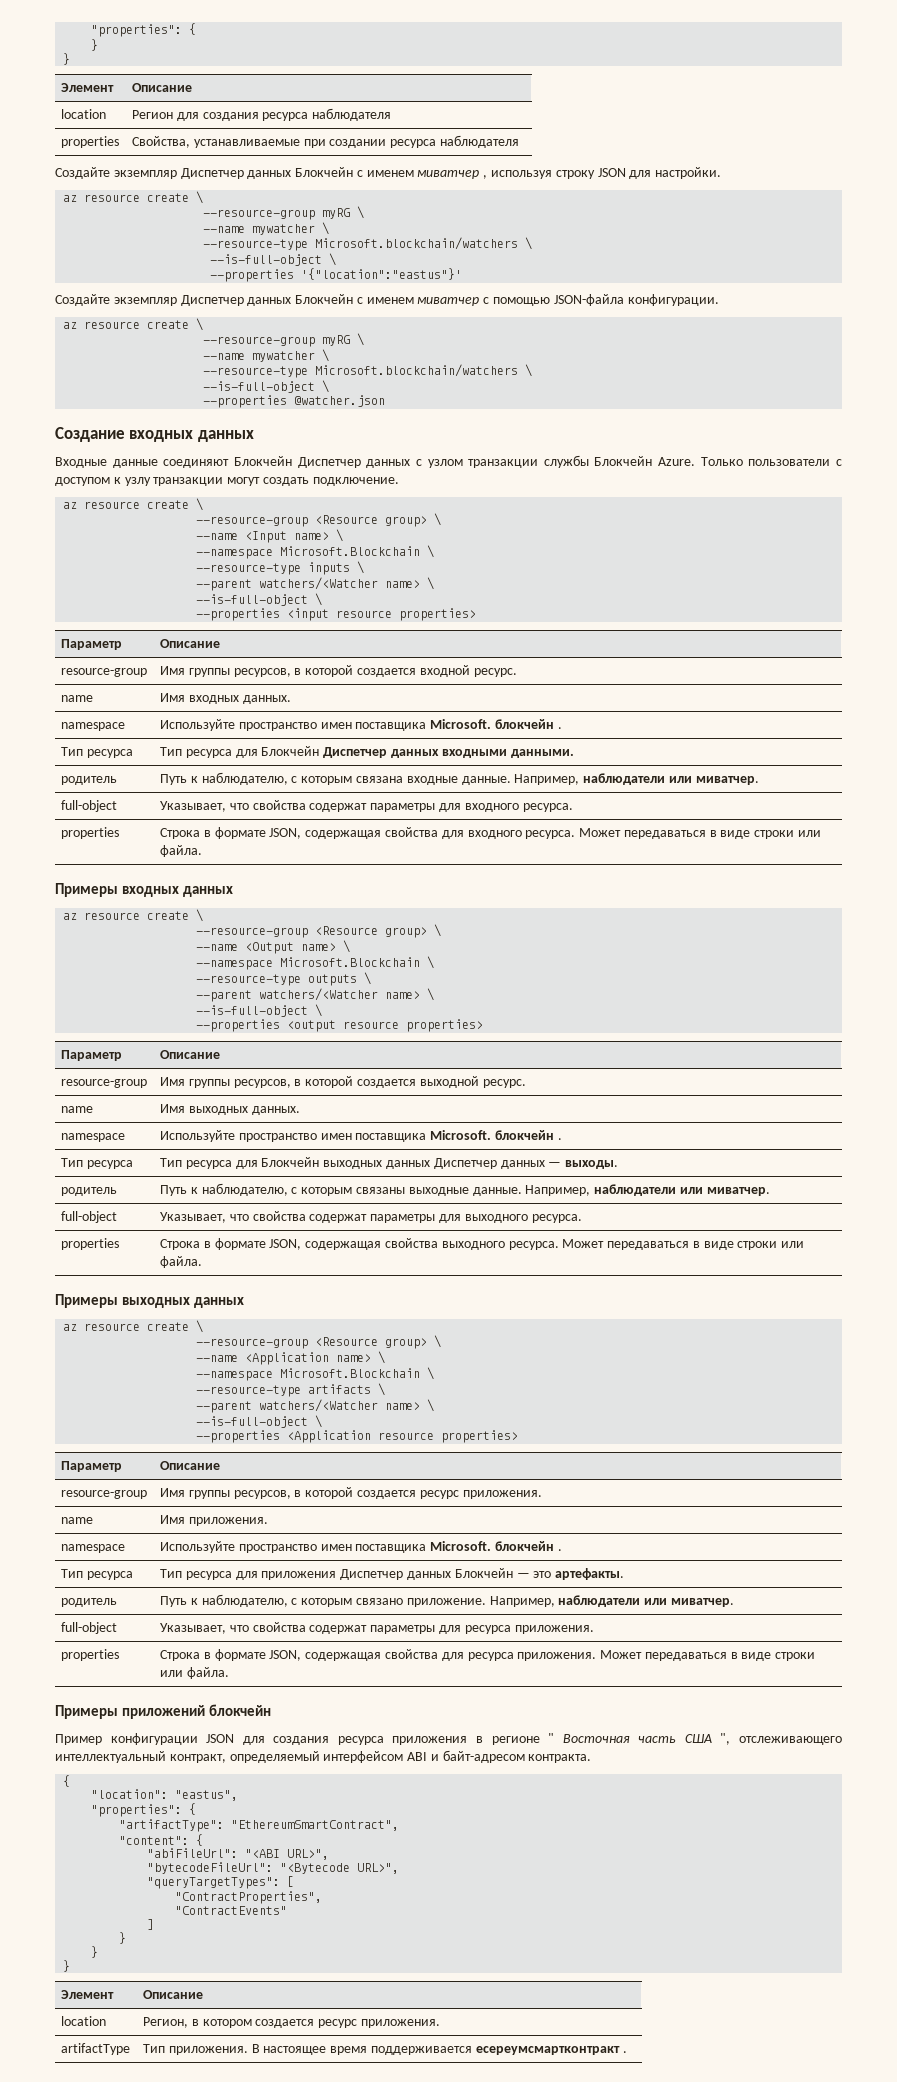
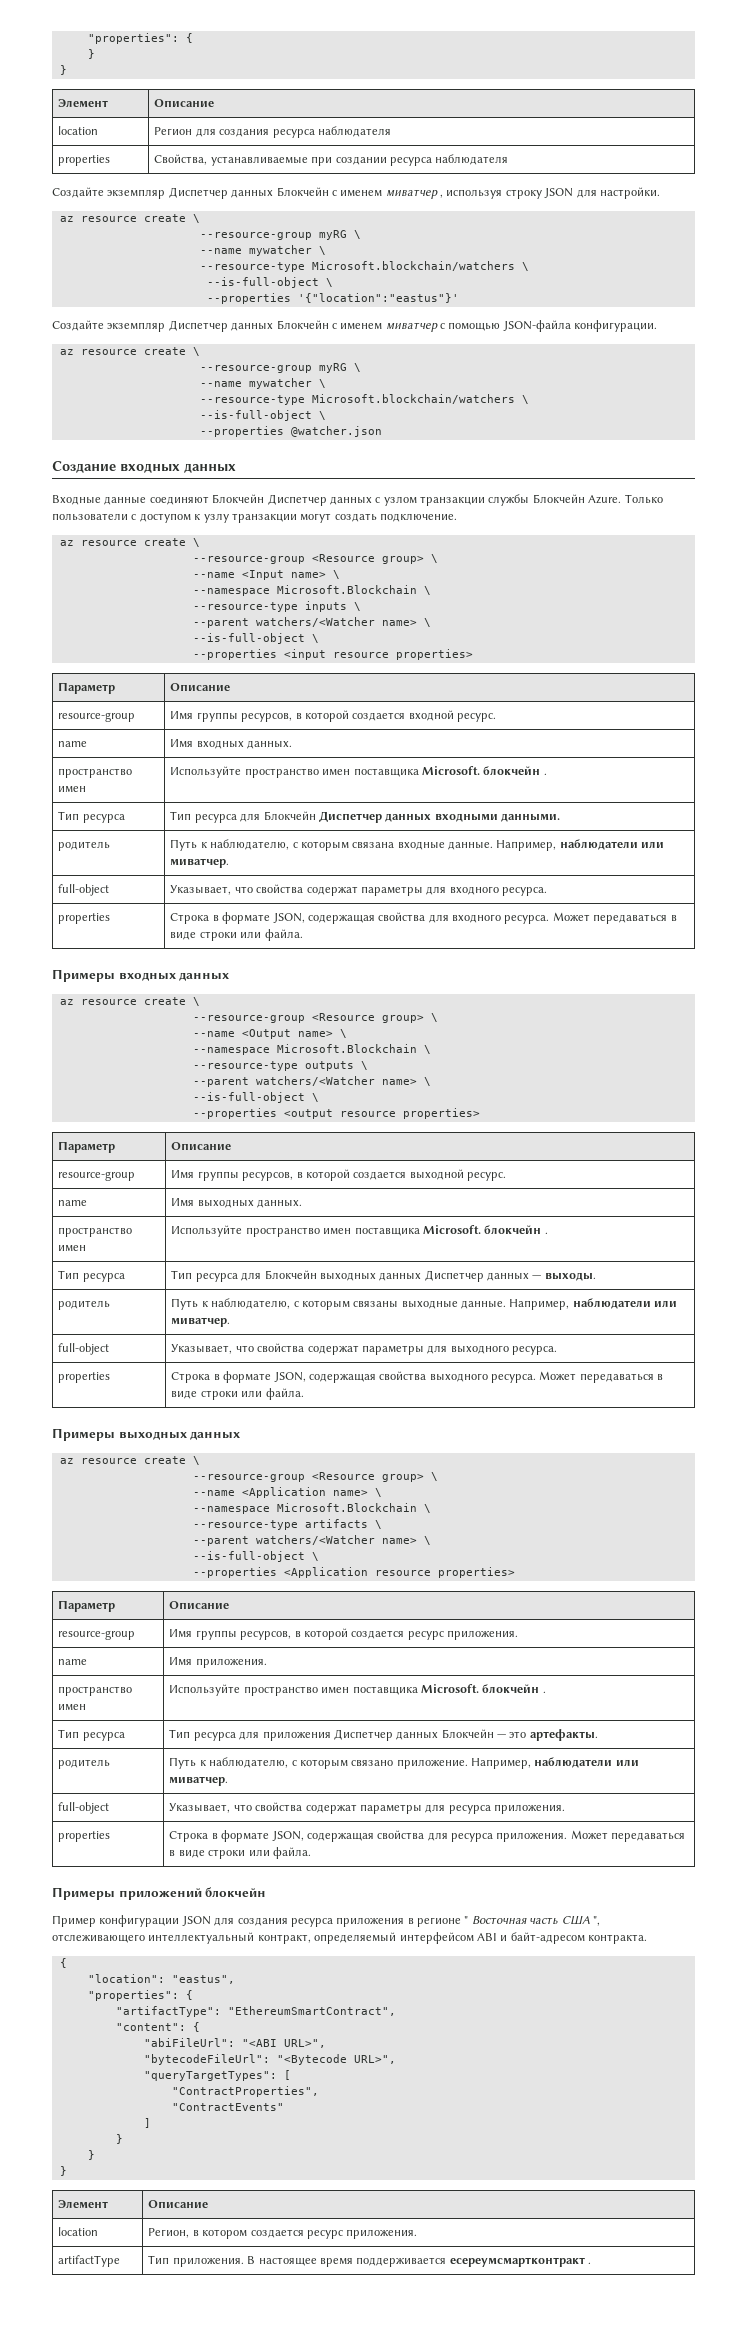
  name | Имя входных данных.
- namespace | Используйте пространство имен поставщика Microsoft. блокчейн .
+ пространство имен | Используйте пространство имен поставщика Microsoft. блокчейн .
  name | Имя выходных данных.
- namespace | Используйте пространство имен поставщика Microsoft. блокчейн .
+ пространство имен | Используйте пространство имен поставщика Microsoft. блокчейн .
  name | Имя приложения.
- namespace | Используйте пространство имен поставщика Microsoft. блокчейн .
+ пространство имен | Используйте пространство имен поставщика Microsoft. блокчейн .

